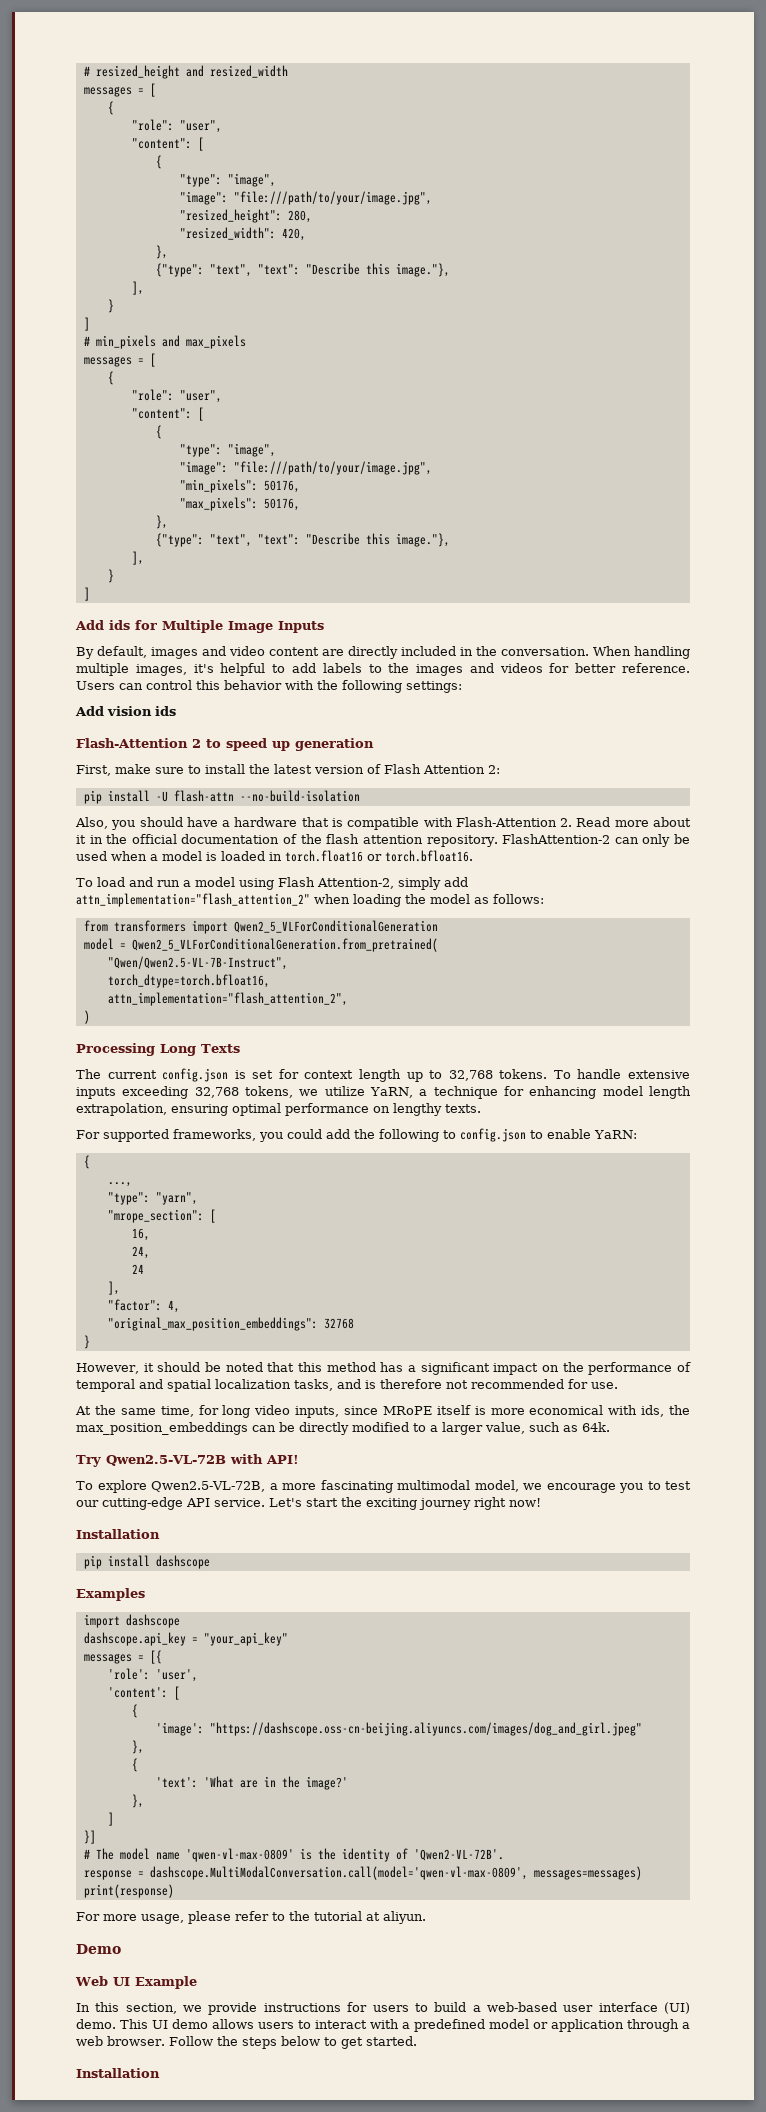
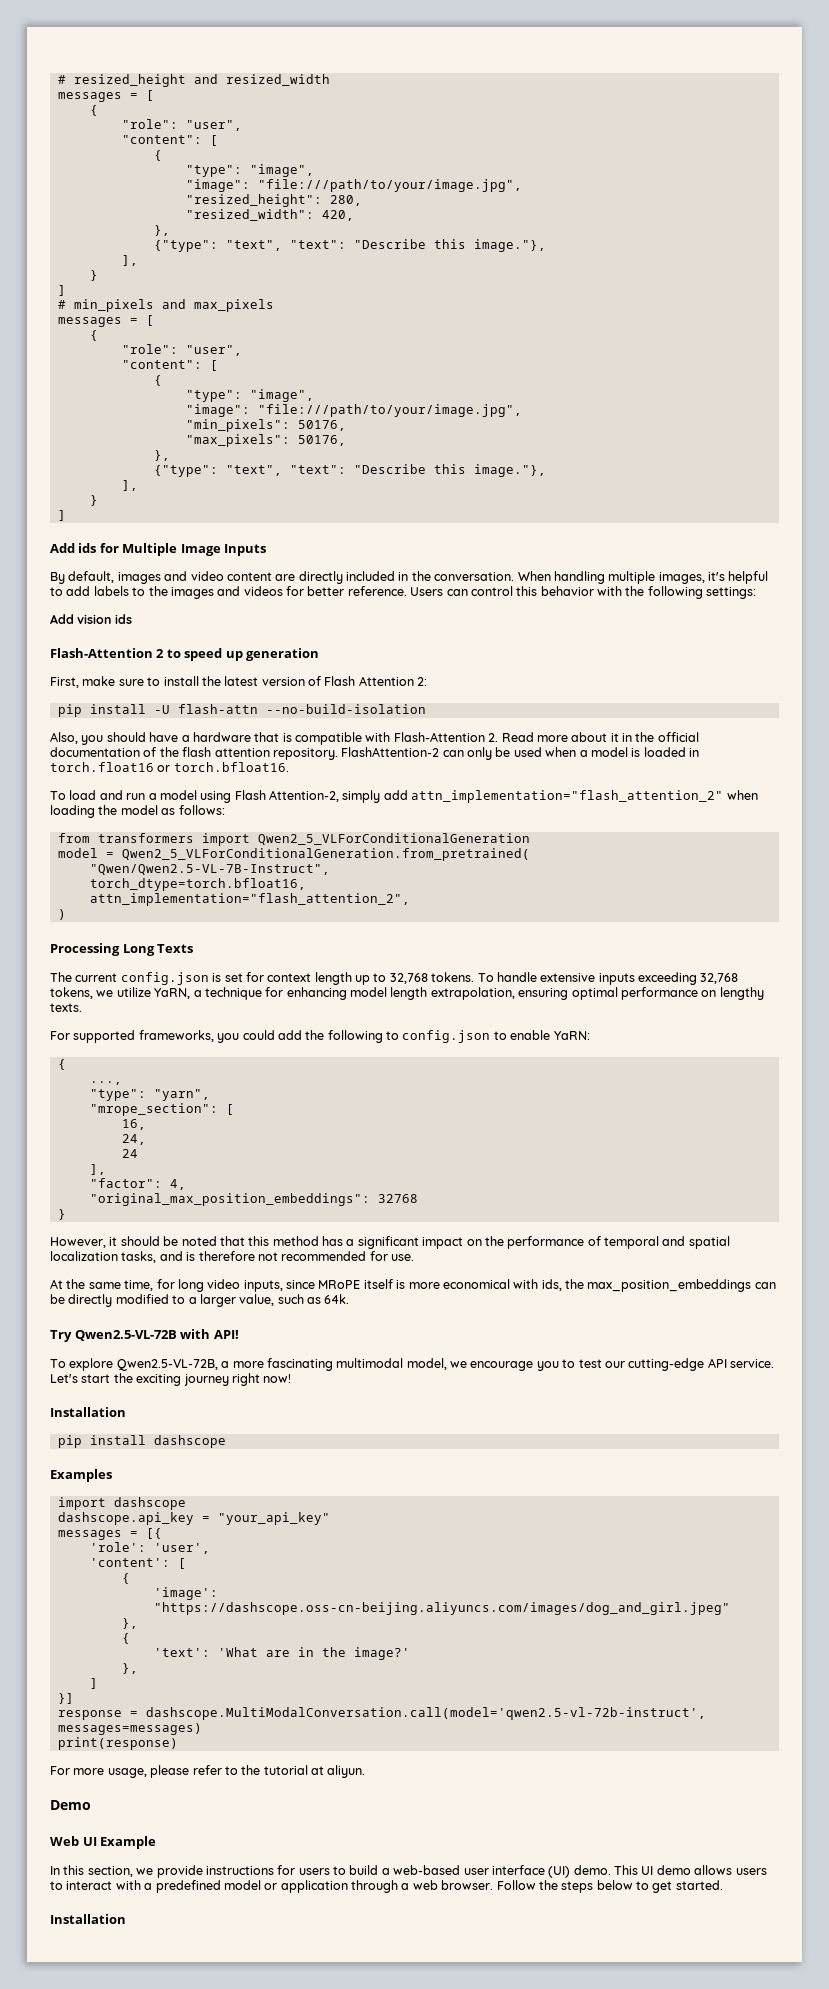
- # The model name 'qwen-vl-max-0809' is the identity of 'Qwen2-VL-72B'.
- response = dashscope.MultiModalConversation.call(model='qwen-vl-max-0809', messages=messages)
+ response = dashscope.MultiModalConversation.call(model='qwen2.5-vl-72b-instruct', messages=messages)

